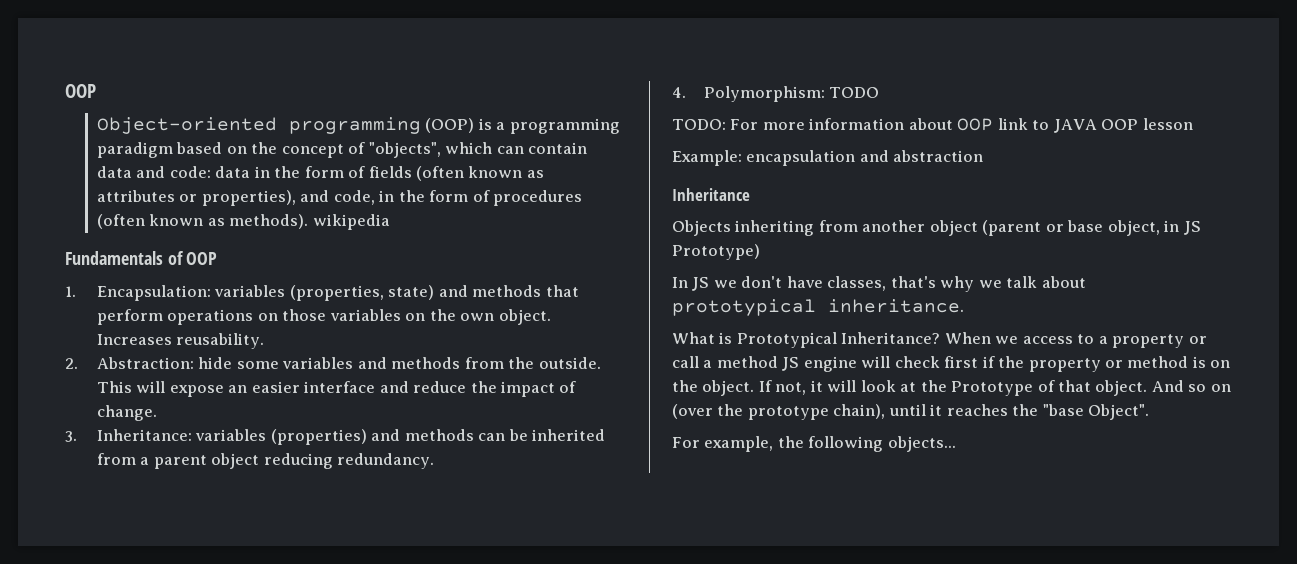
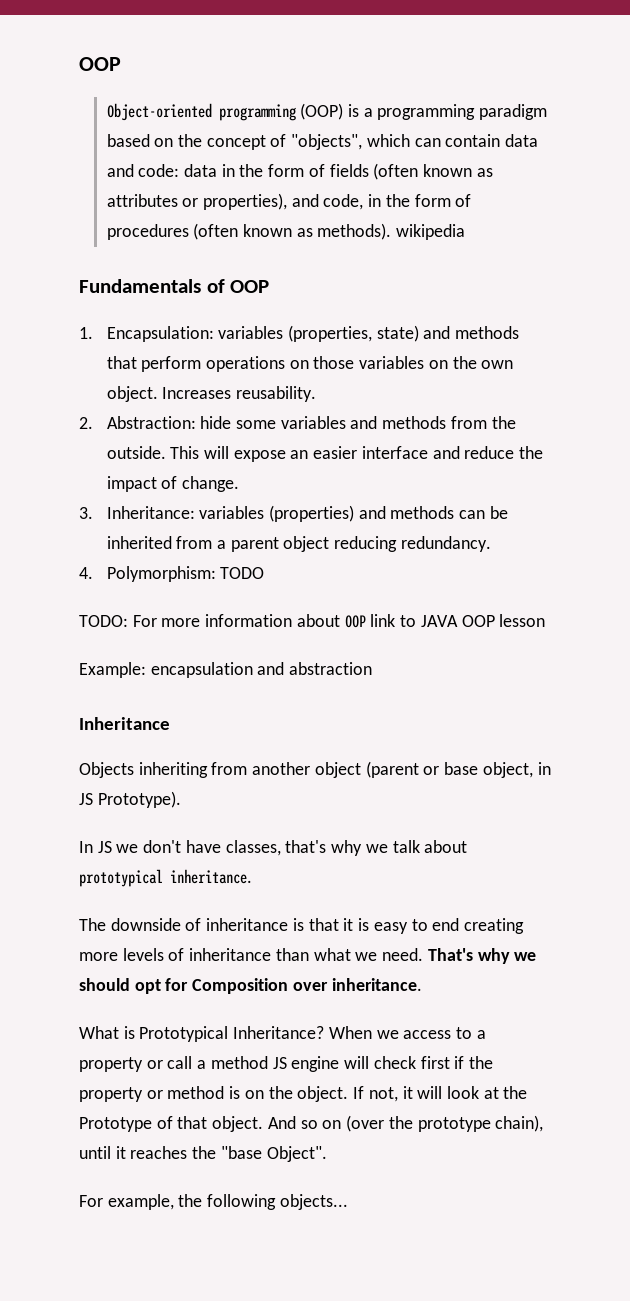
- Objects inheriting from another object (parent or base object, in JS Prototype)
+ Objects inheriting from another object (parent or base object, in JS Prototype).
+ The downside of inheritance is that it is easy to end creating more levels of inheritance than what we need. That's why we should opt for Composition over inheritance.

